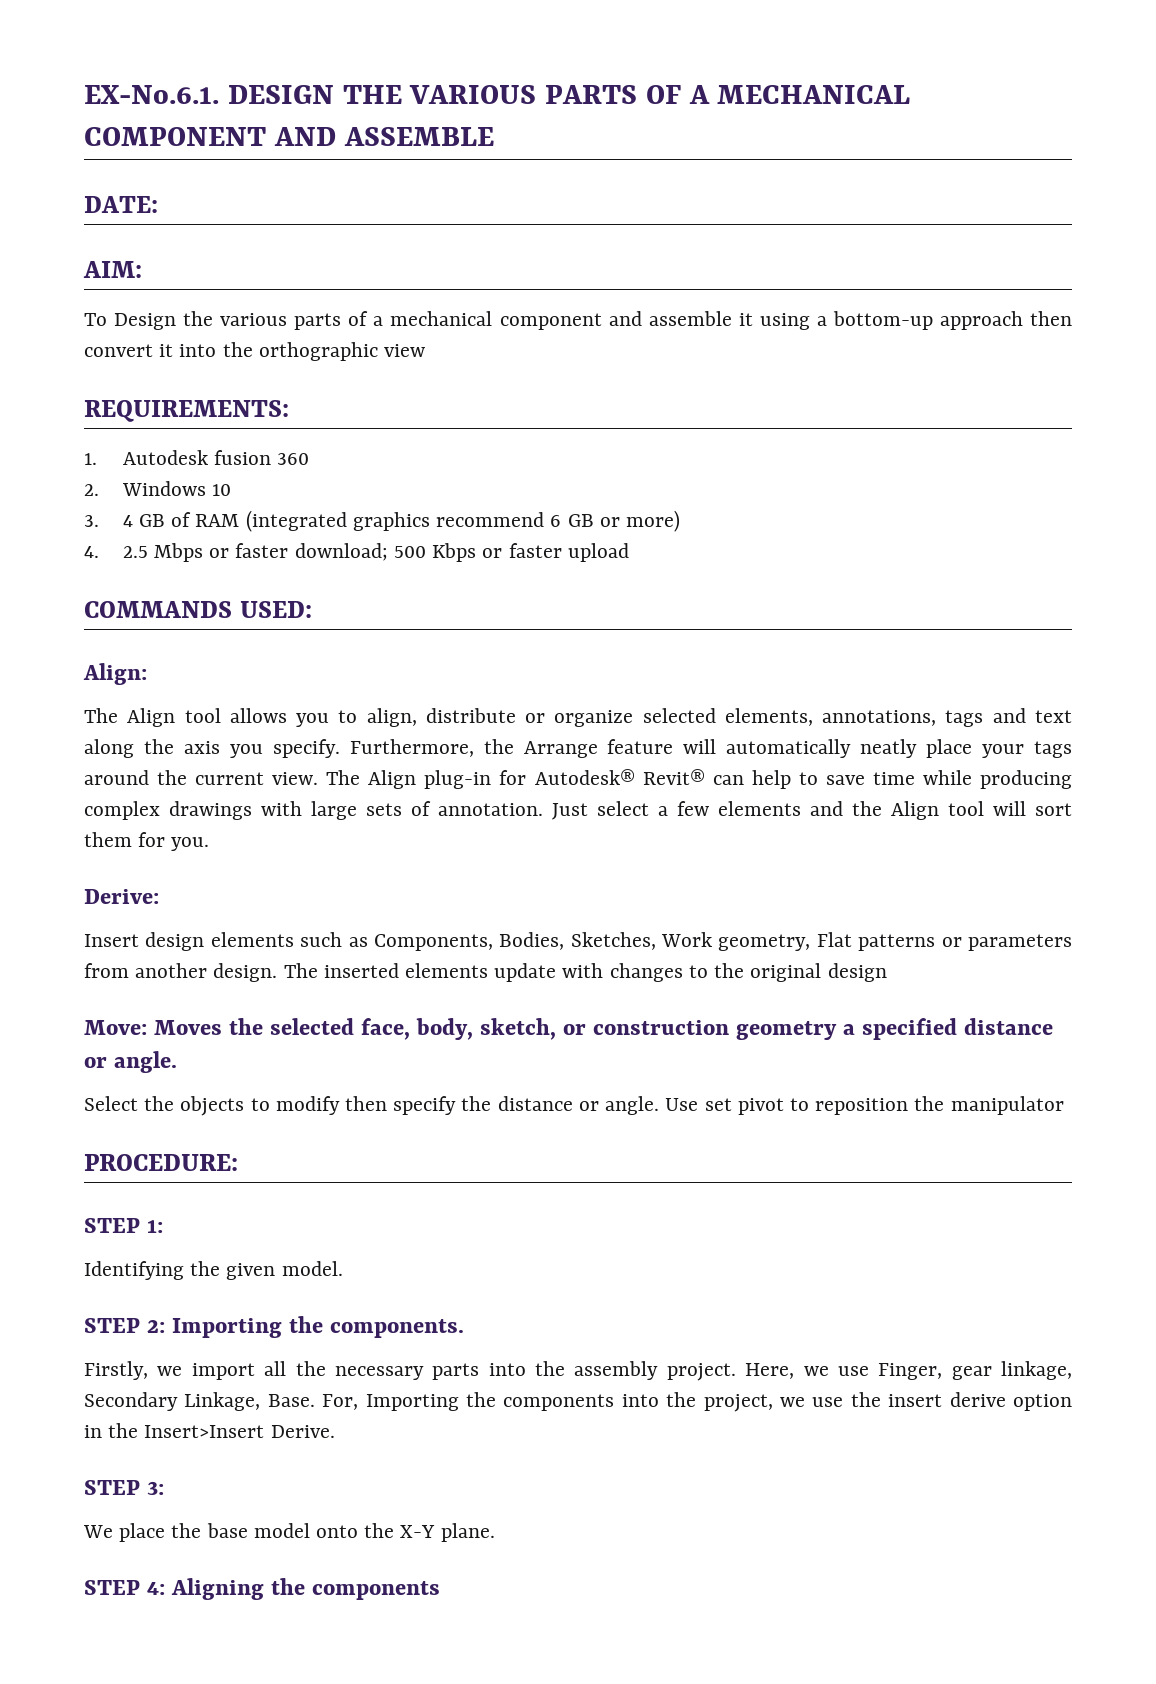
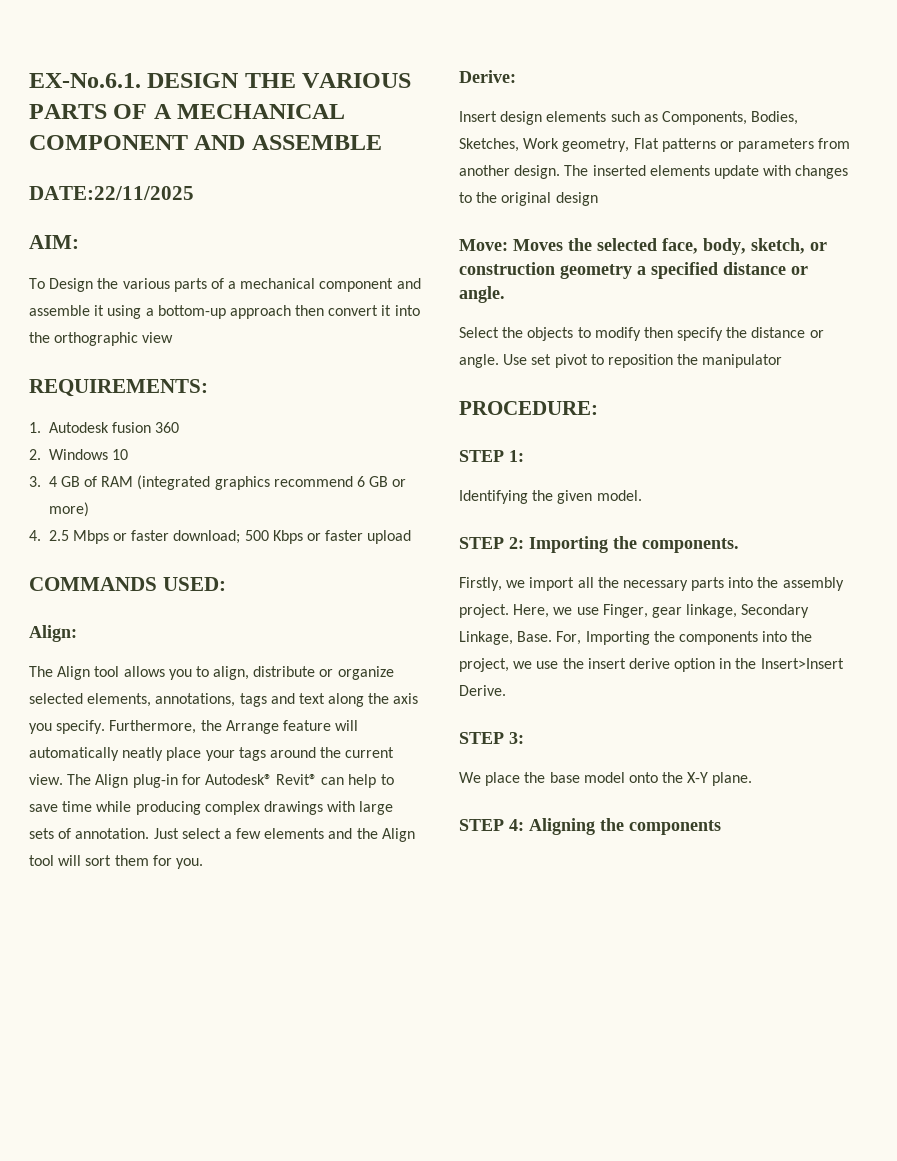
- DATE:
+ DATE:22/11/2025

